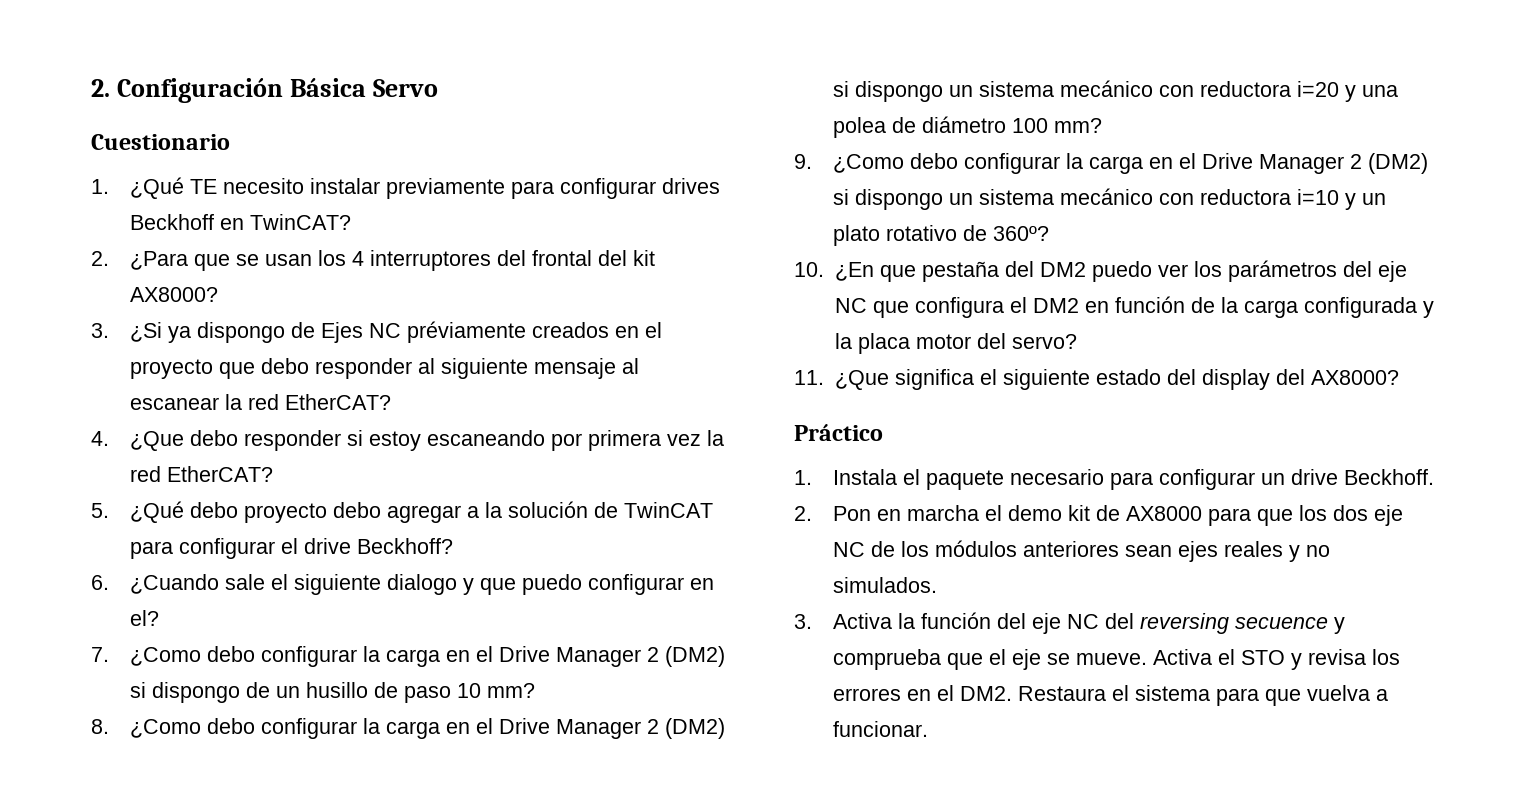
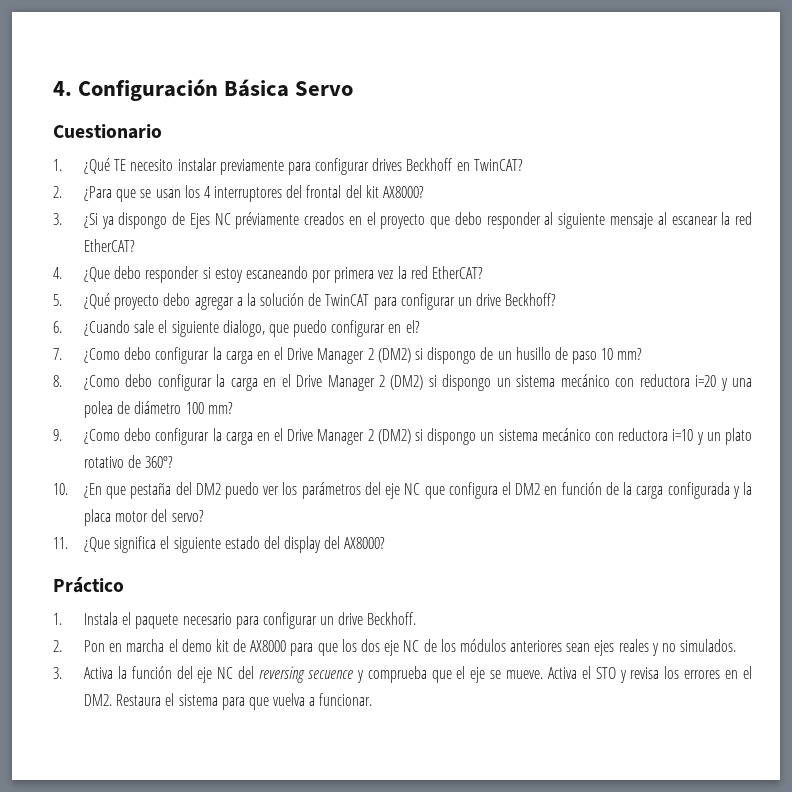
- 2. Configuración Básica Servo
+ 4. Configuración Básica Servo
- 5. ¿Qué debo proyecto debo agregar a la solución de TwinCAT para configurar el drive Beckhoff?
+ 5. ¿Qué proyecto debo agregar a la solución de TwinCAT para configurar un drive Beckhoff?
- 6. ¿Cuando sale el siguiente dialogo y que puedo configurar en el?
+ 6. ¿Cuando sale el siguiente dialogo, que puedo configurar en el?

